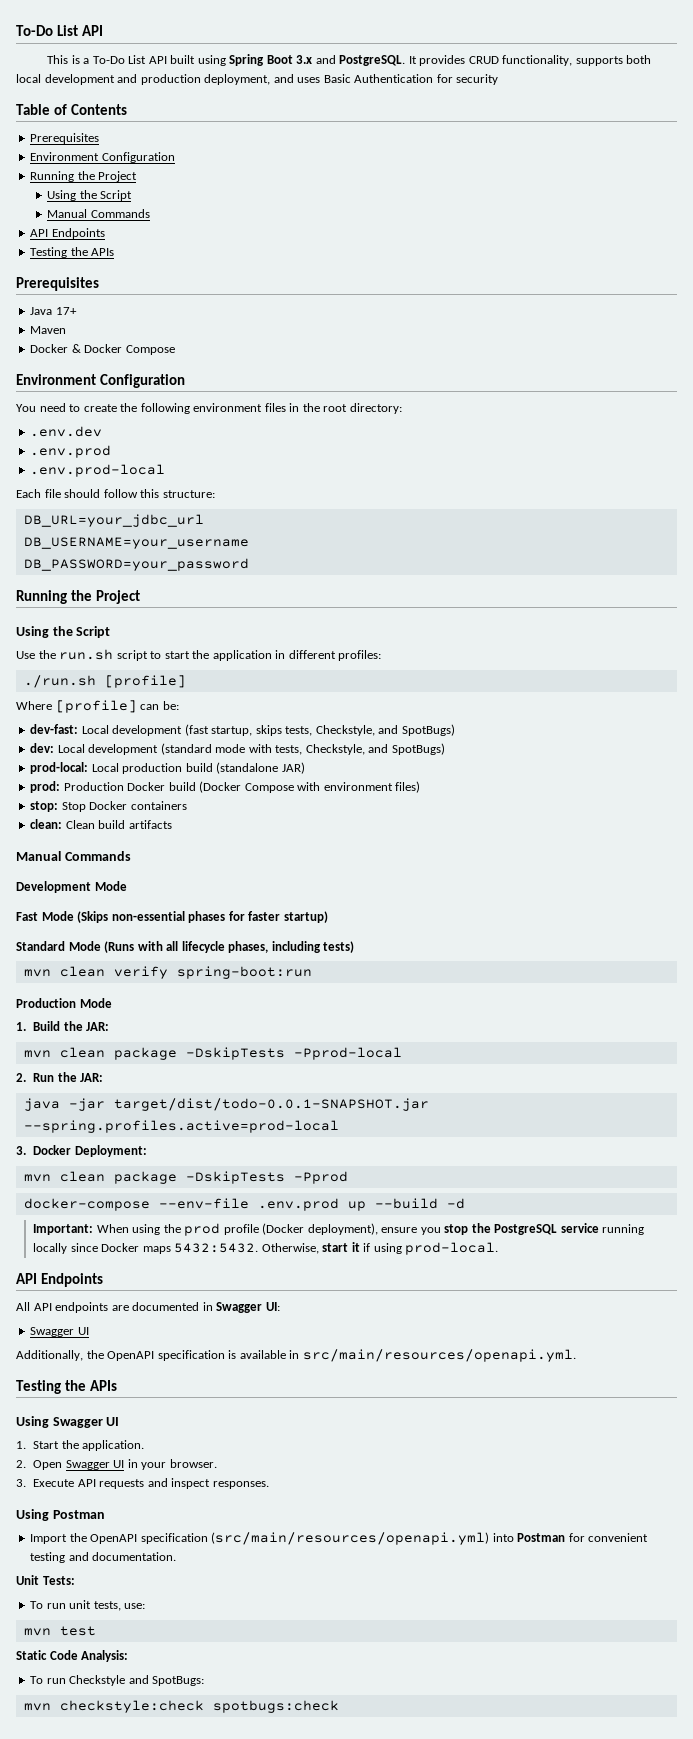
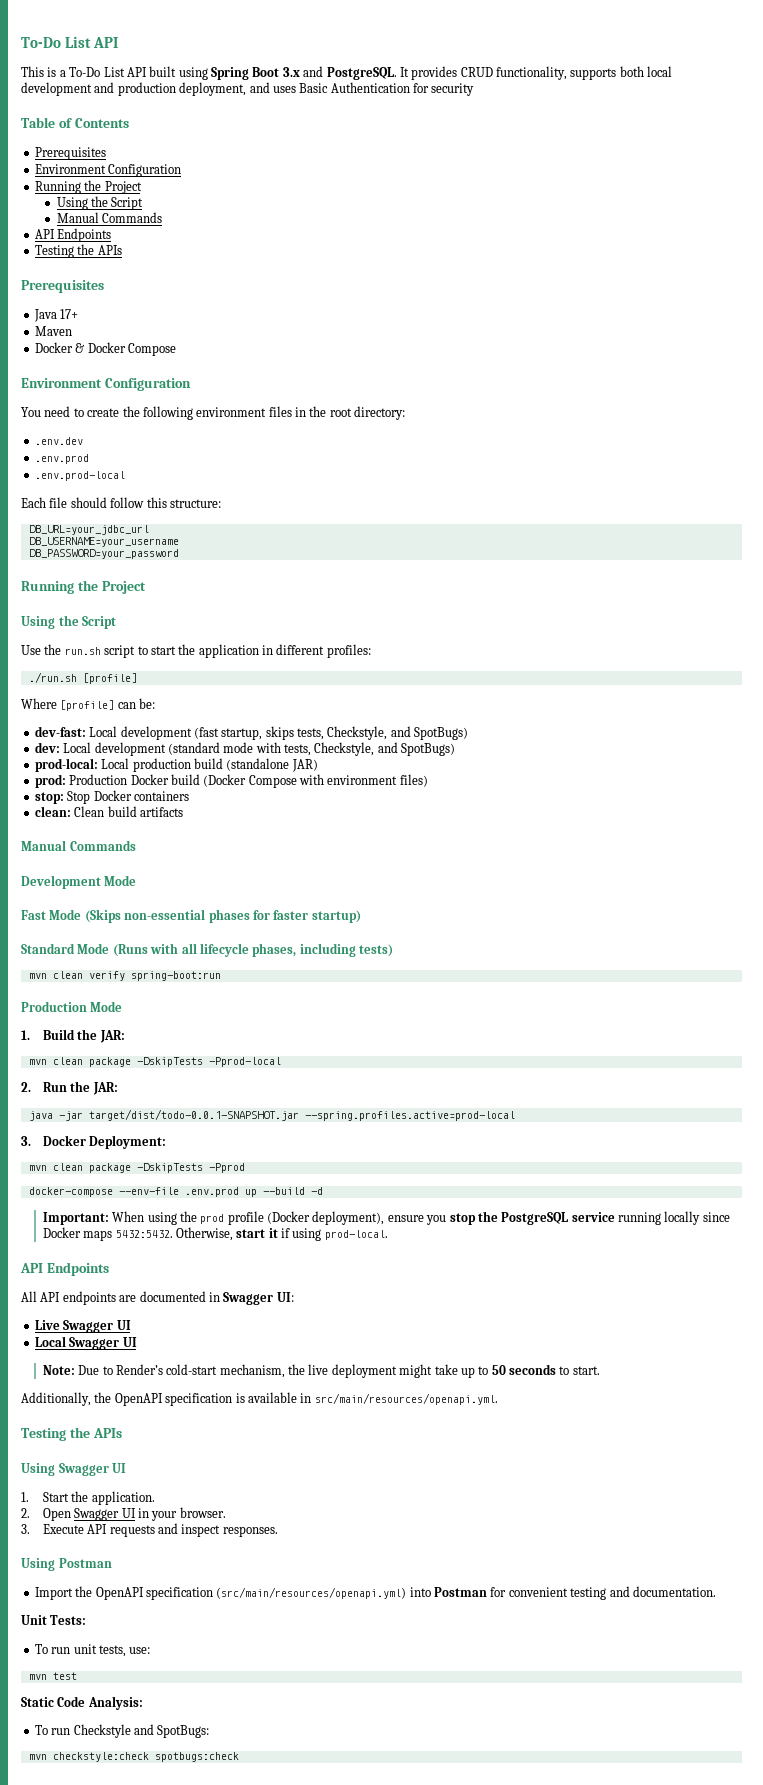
  All API endpoints are documented in Swagger UI:
- Swagger UI
+ Live Swagger UI
+ Local Swagger UI
+ Note: Due to Render’s cold-start mechanism, the live deployment might take up to 50 seconds to start.

